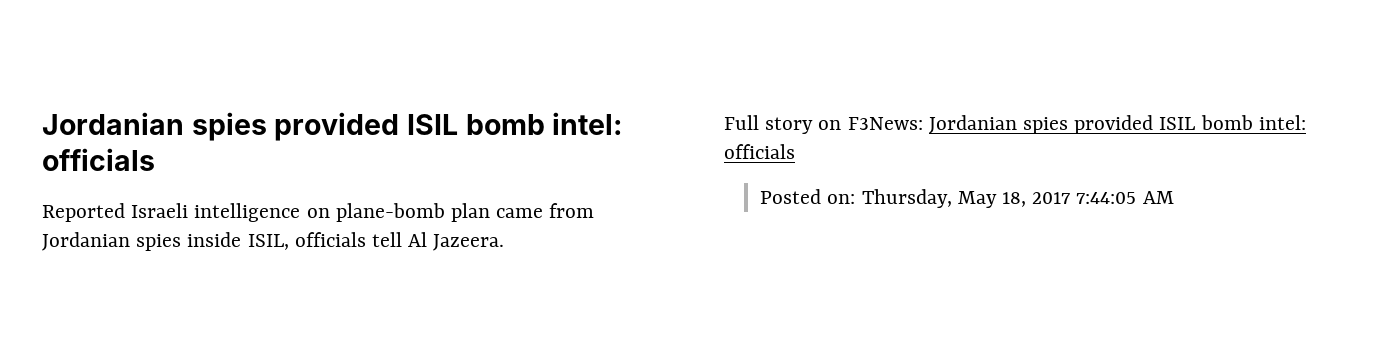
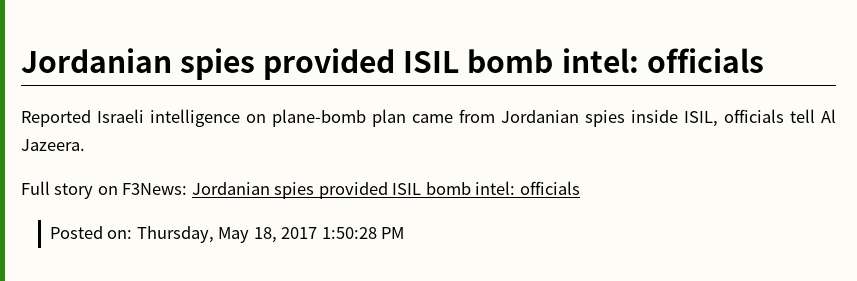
- Posted on: Thursday, May 18, 2017 7:44:05 AM
+ Posted on: Thursday, May 18, 2017 1:50:28 PM

